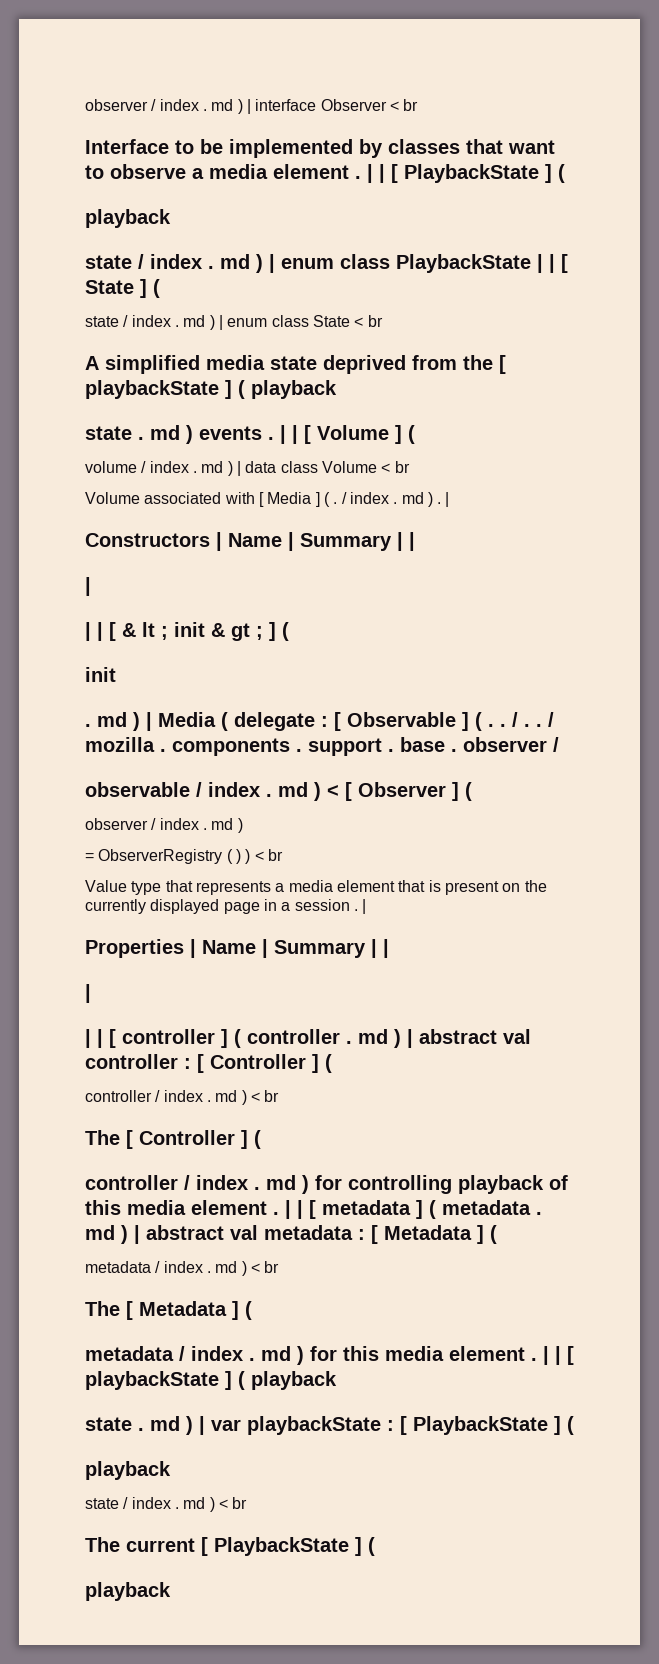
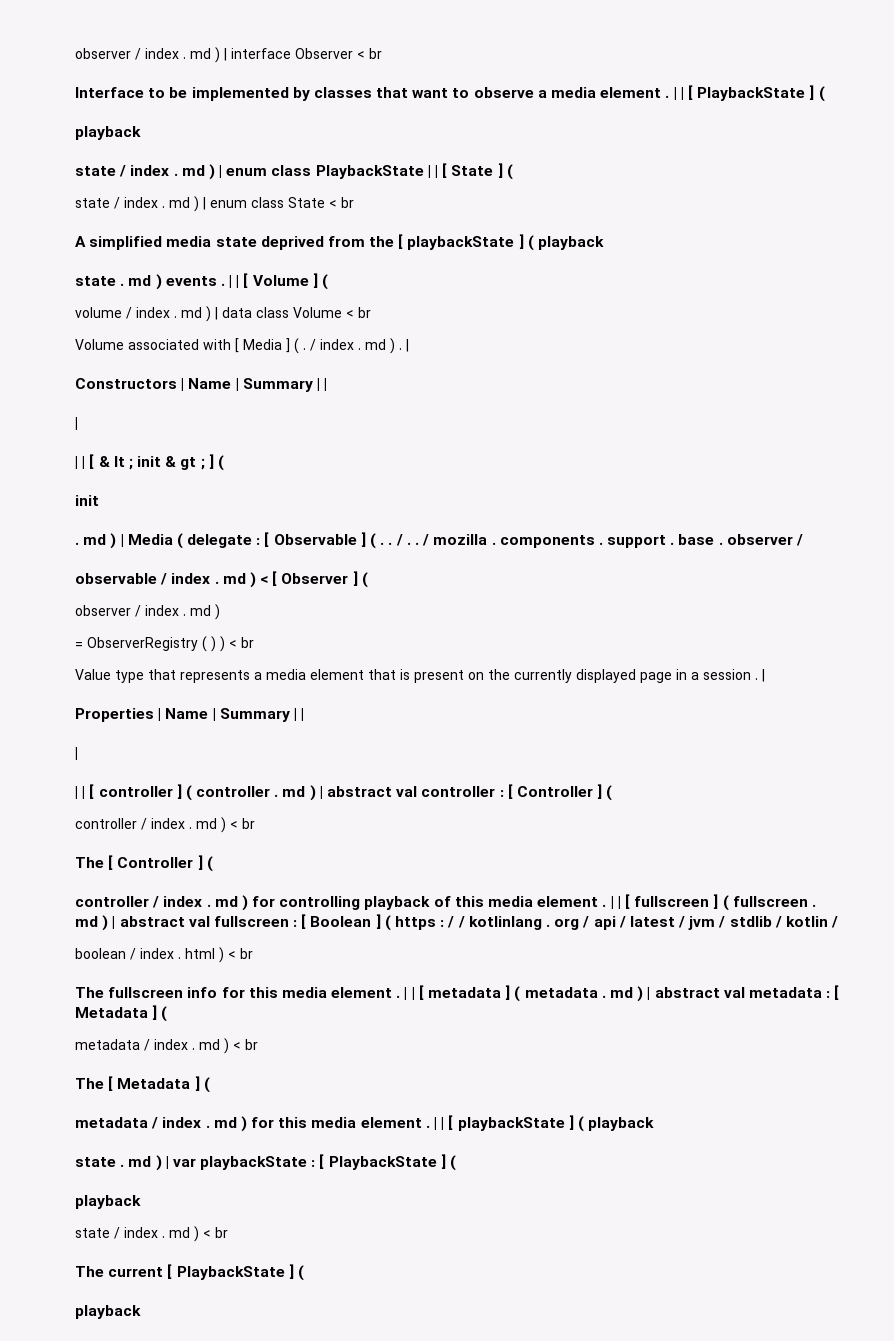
- | | [ metadata ] ( metadata . md ) | abstract val metadata : [ Metadata ] (
+ | | [ fullscreen ] ( fullscreen . md ) | abstract val fullscreen : [ Boolean ] ( https : / / kotlinlang . org / api / latest / jvm / stdlib / kotlin /
+ boolean / index . html ) < br
+ The fullscreen info for this media element . | | [ metadata ] ( metadata . md ) | abstract val metadata : [ Metadata ] (

